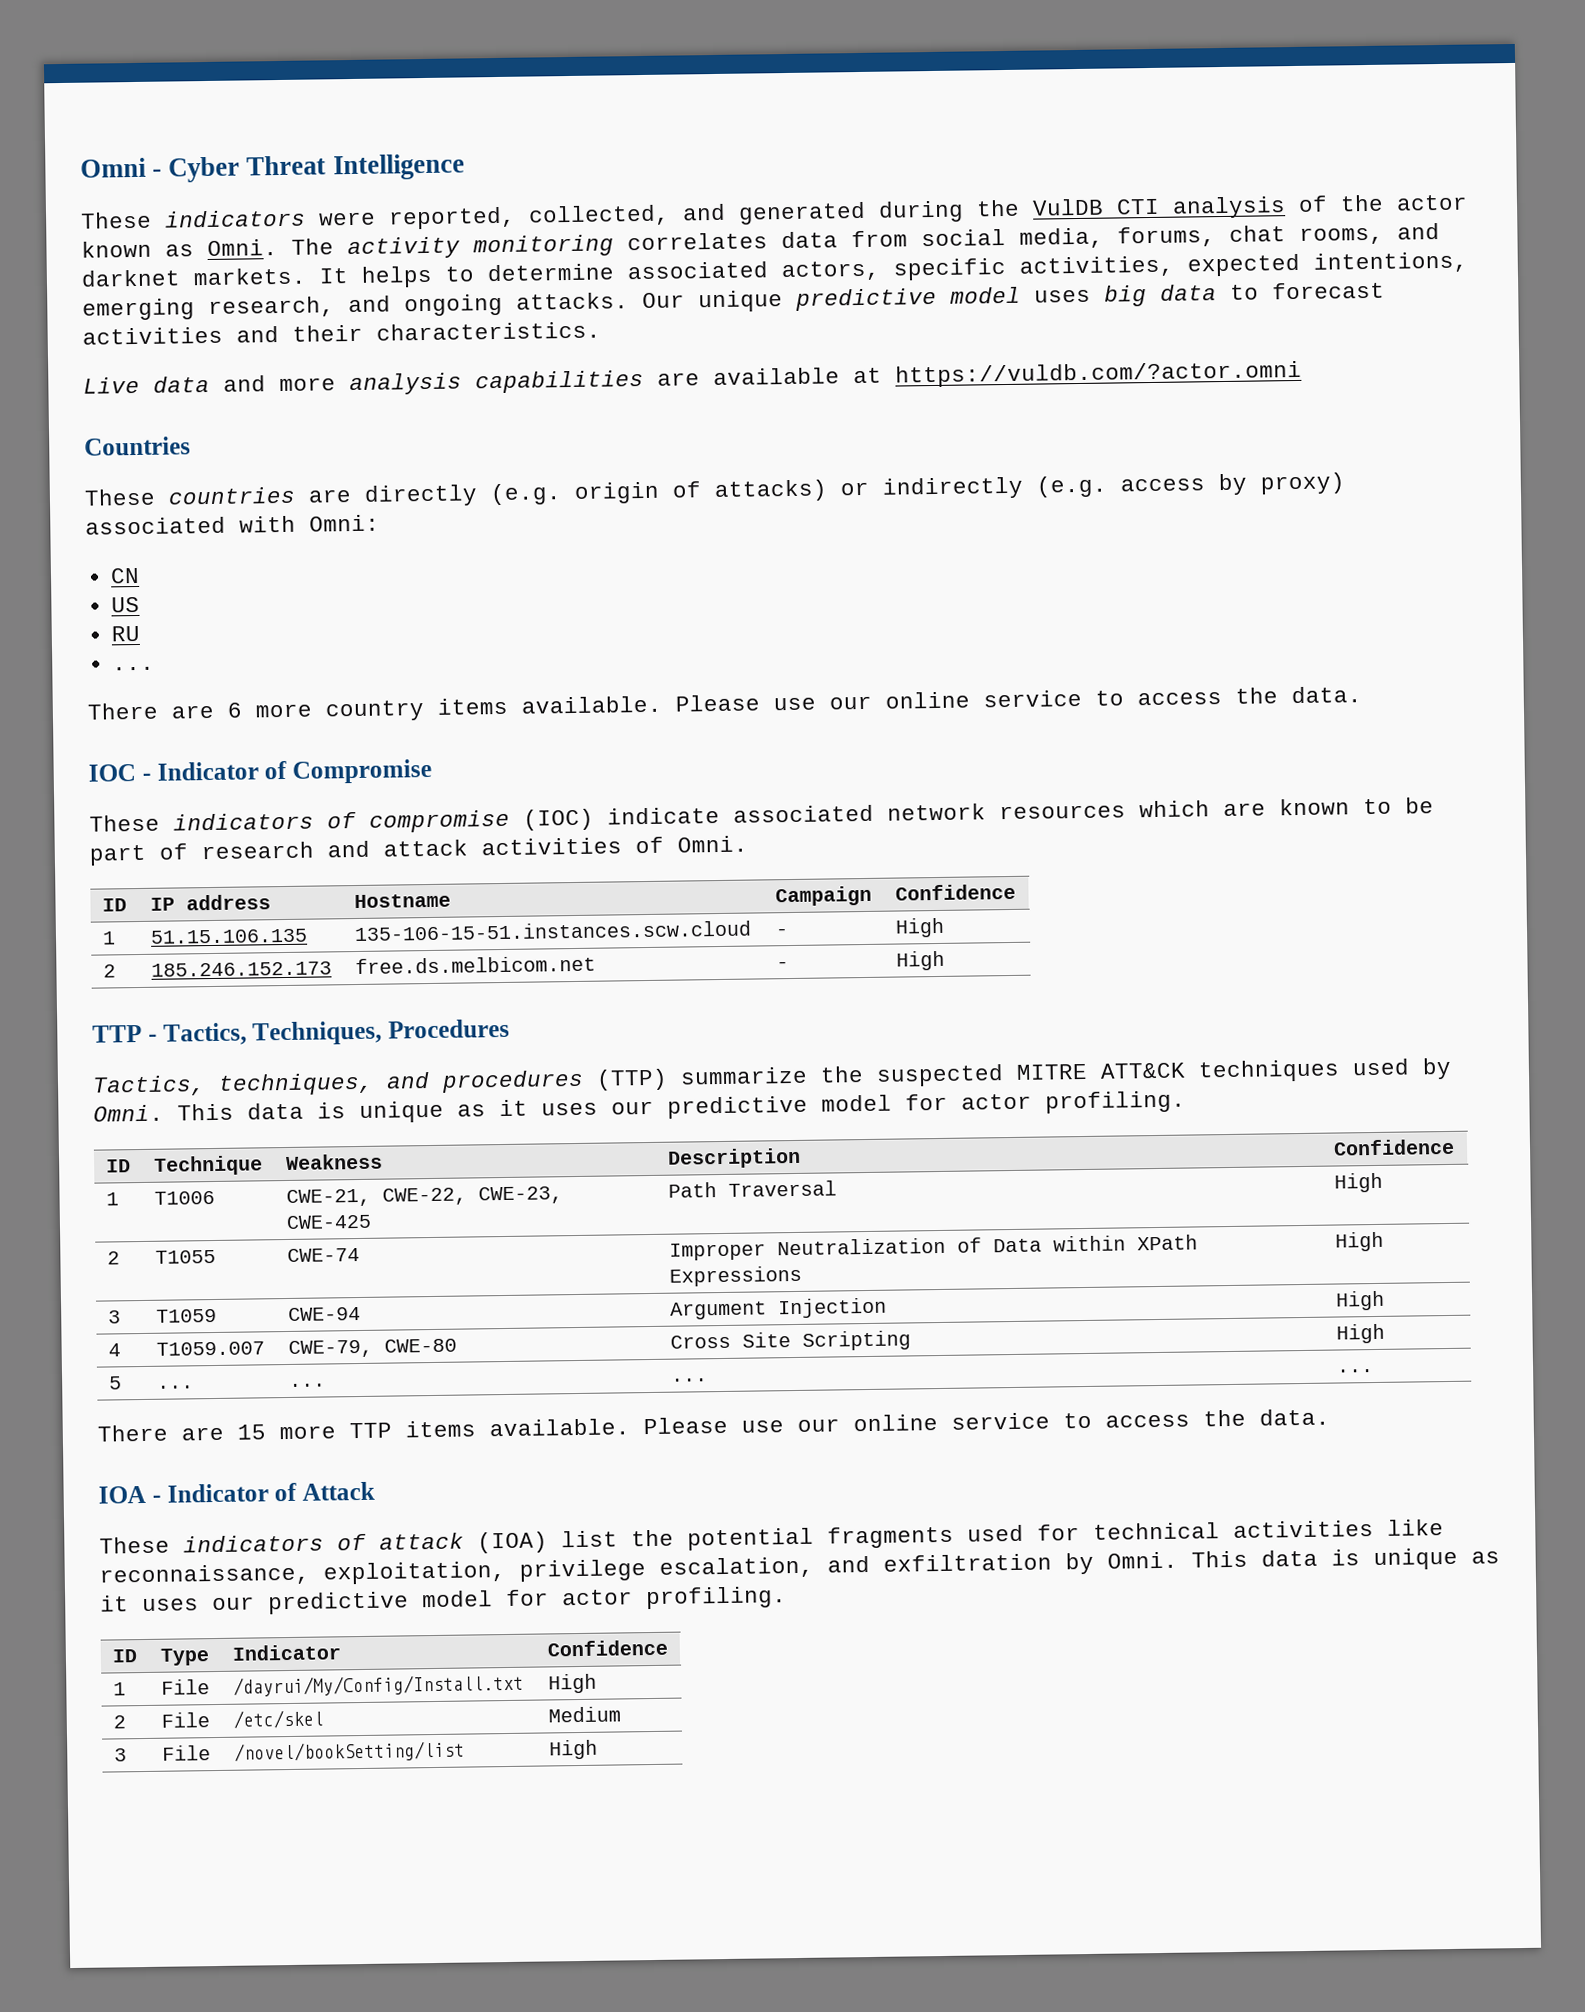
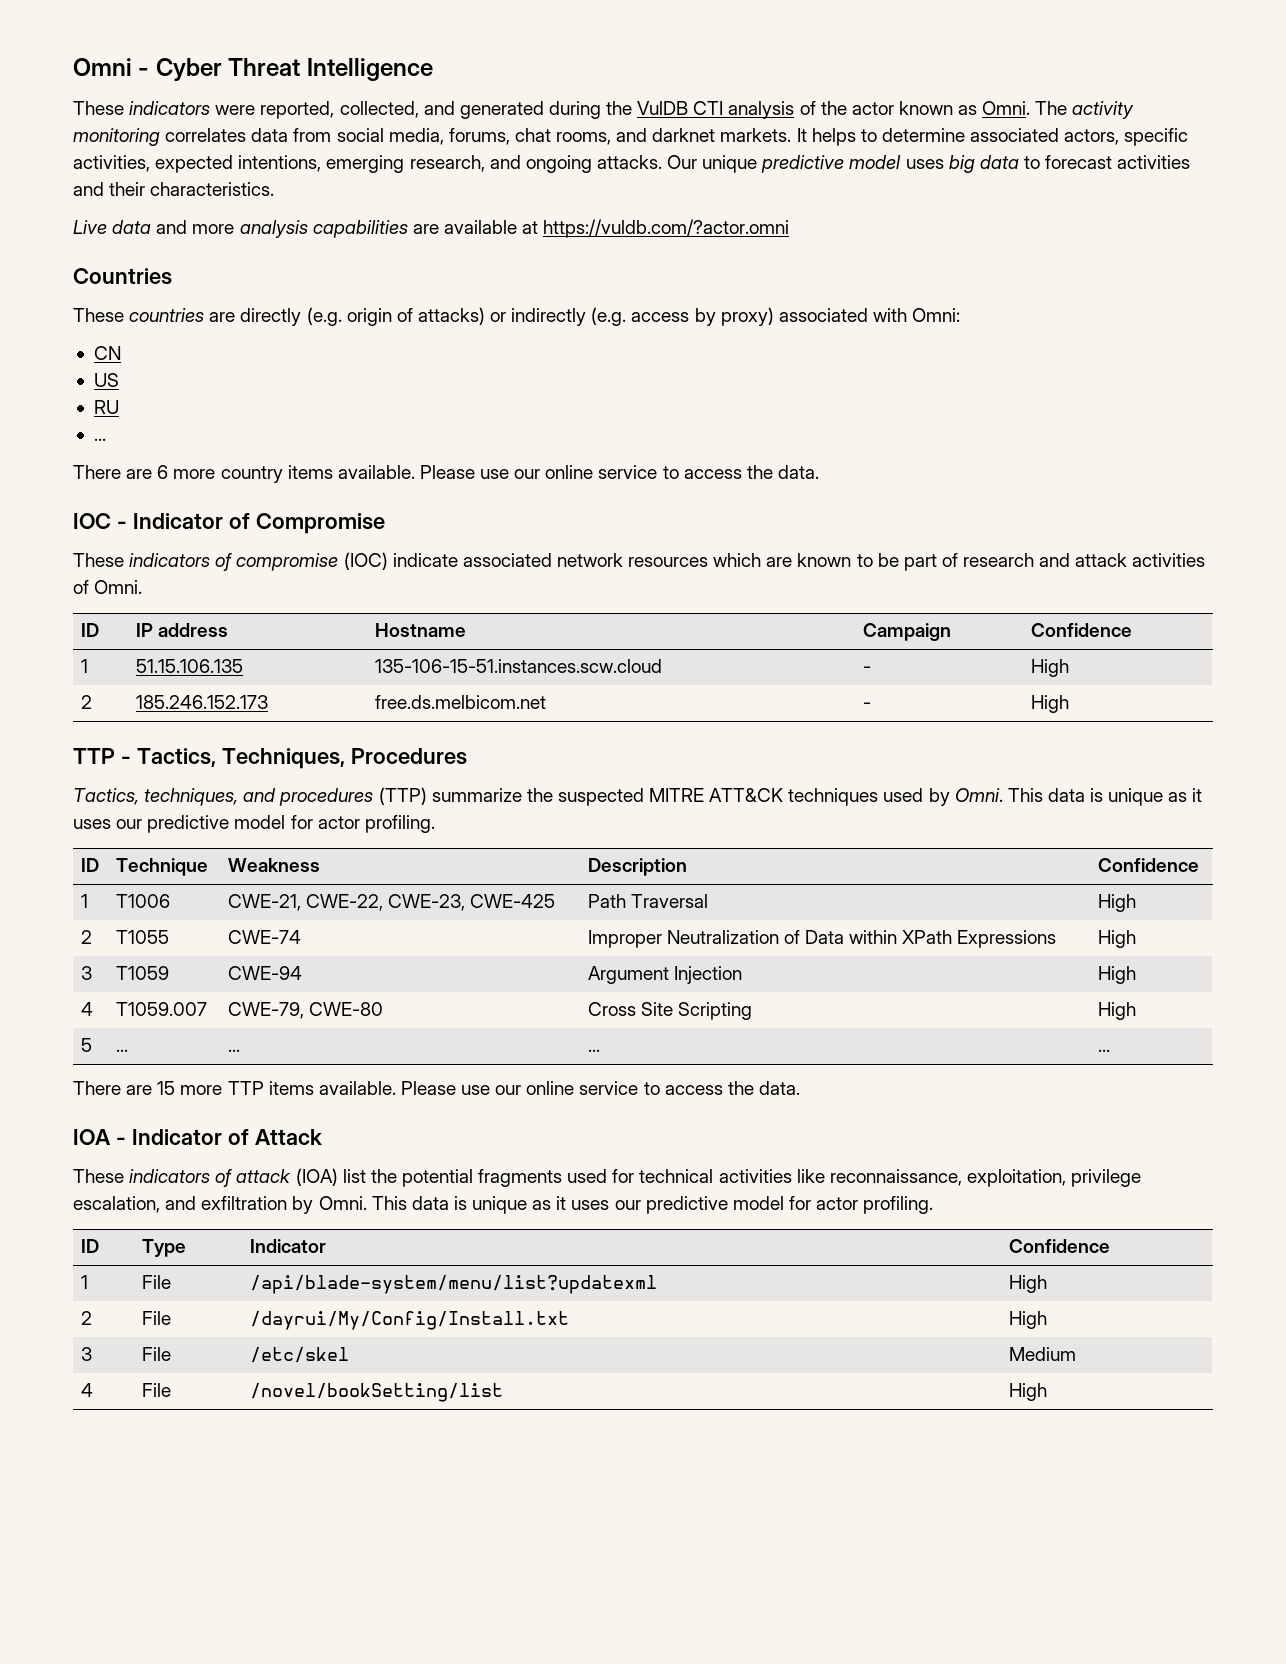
- 1 | File | /dayrui/My/Config/Install.txt | High
+ 1 | File | /api/blade-system/menu/list?updatexml | High
- 2 | File | /etc/skel | Medium
+ 2 | File | /dayrui/My/Config/Install.txt | High
+ 3 | File | /etc/skel | Medium
- 3 | File | /novel/bookSetting/list | High
+ 4 | File | /novel/bookSetting/list | High

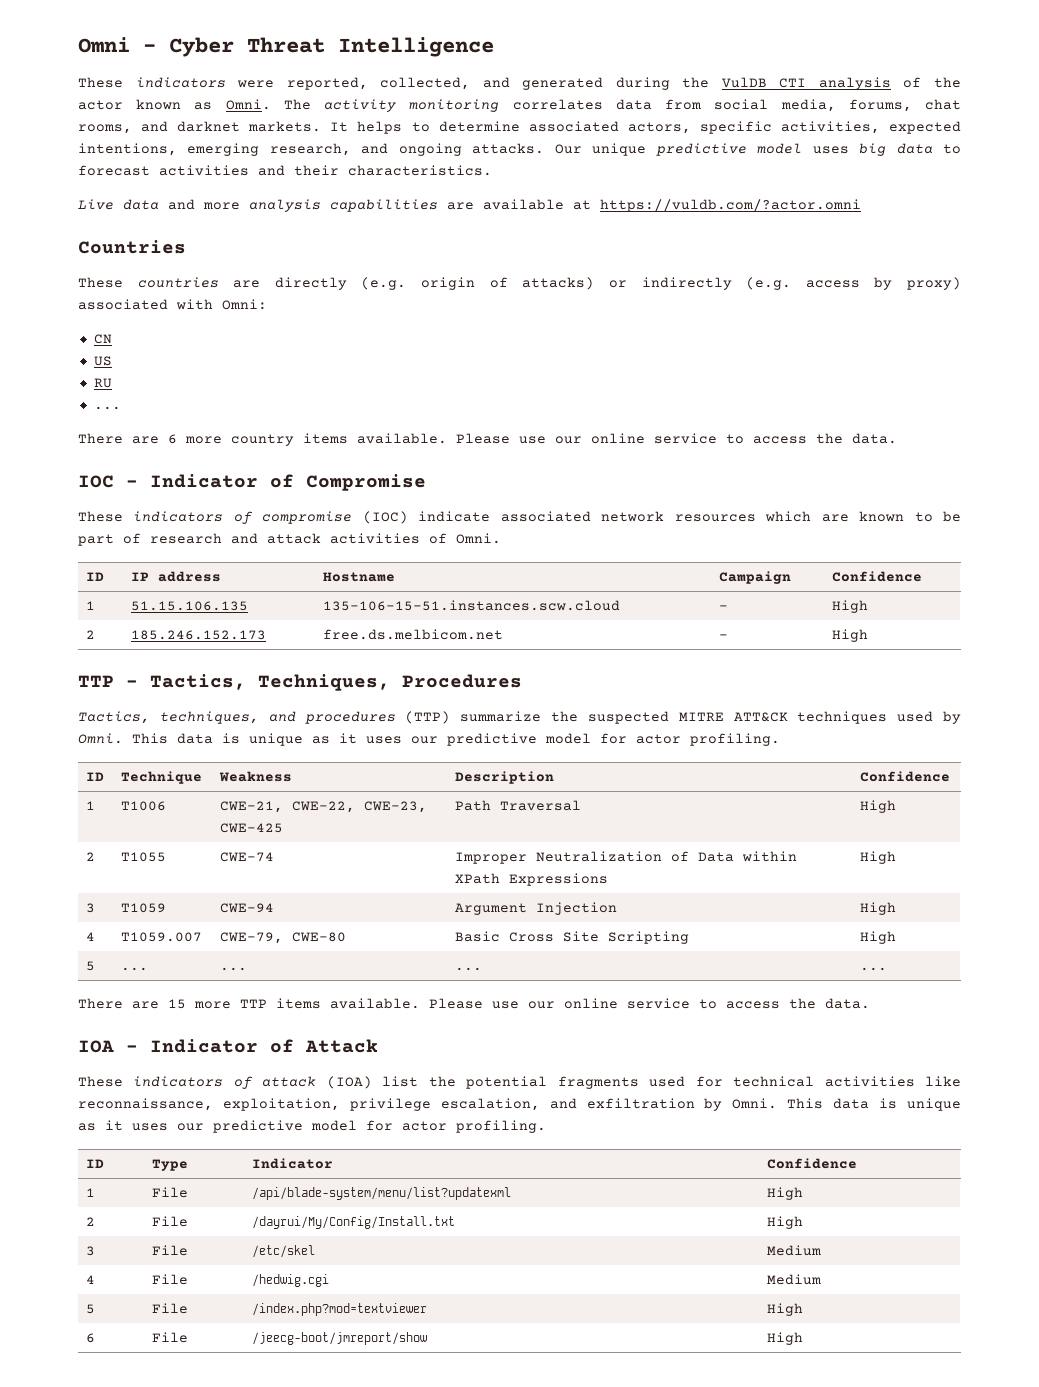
- 4 | T1059.007 | CWE-79, CWE-80 | Cross Site Scripting | High
+ 4 | T1059.007 | CWE-79, CWE-80 | Basic Cross Site Scripting | High
- 4 | File | /novel/bookSetting/list | High
+ 4 | File | /hedwig.cgi | Medium
+ 5 | File | /index.php?mod=textviewer | High
+ 6 | File | /jeecg-boot/jmreport/show | High

